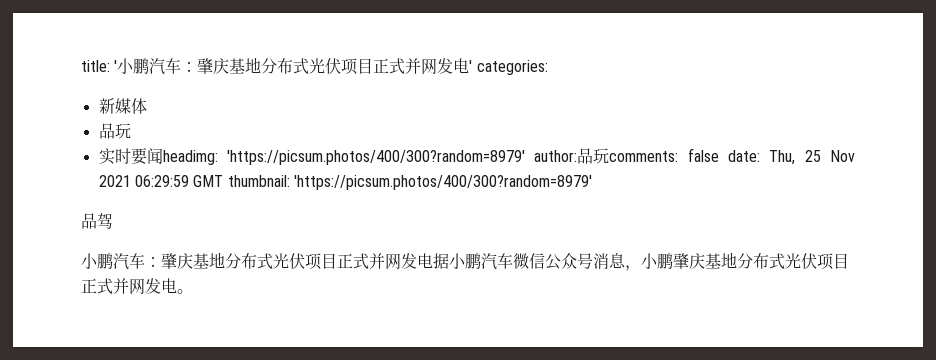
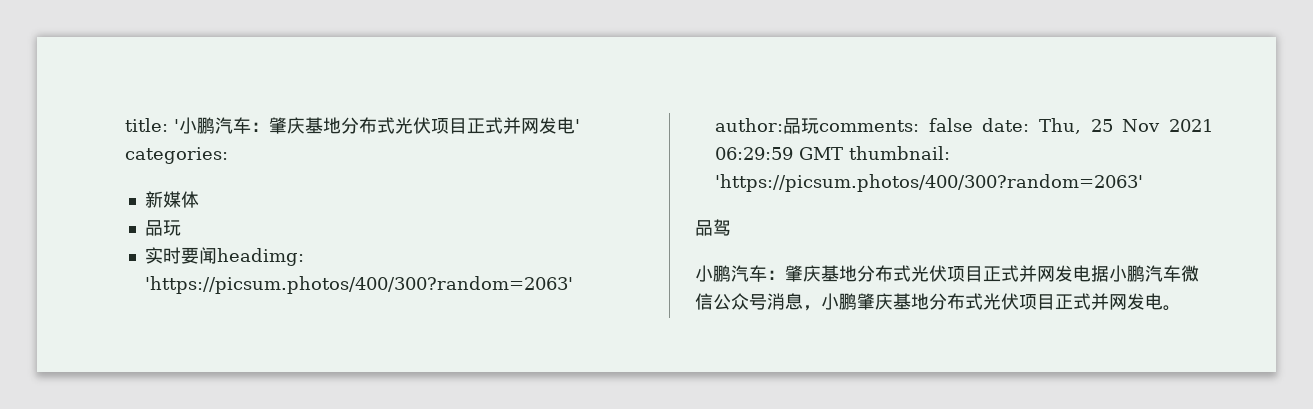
- 实时要闻headimg: 'https://picsum.photos/400/300?random=8979' author:品玩comments: false date: Thu, 25 Nov 2021 06:29:59 GMT thumbnail: 'https://picsum.photos/400/300?random=8979'
+ 实时要闻headimg: 'https://picsum.photos/400/300?random=2063' author:品玩comments: false date: Thu, 25 Nov 2021 06:29:59 GMT thumbnail: 'https://picsum.photos/400/300?random=2063'

